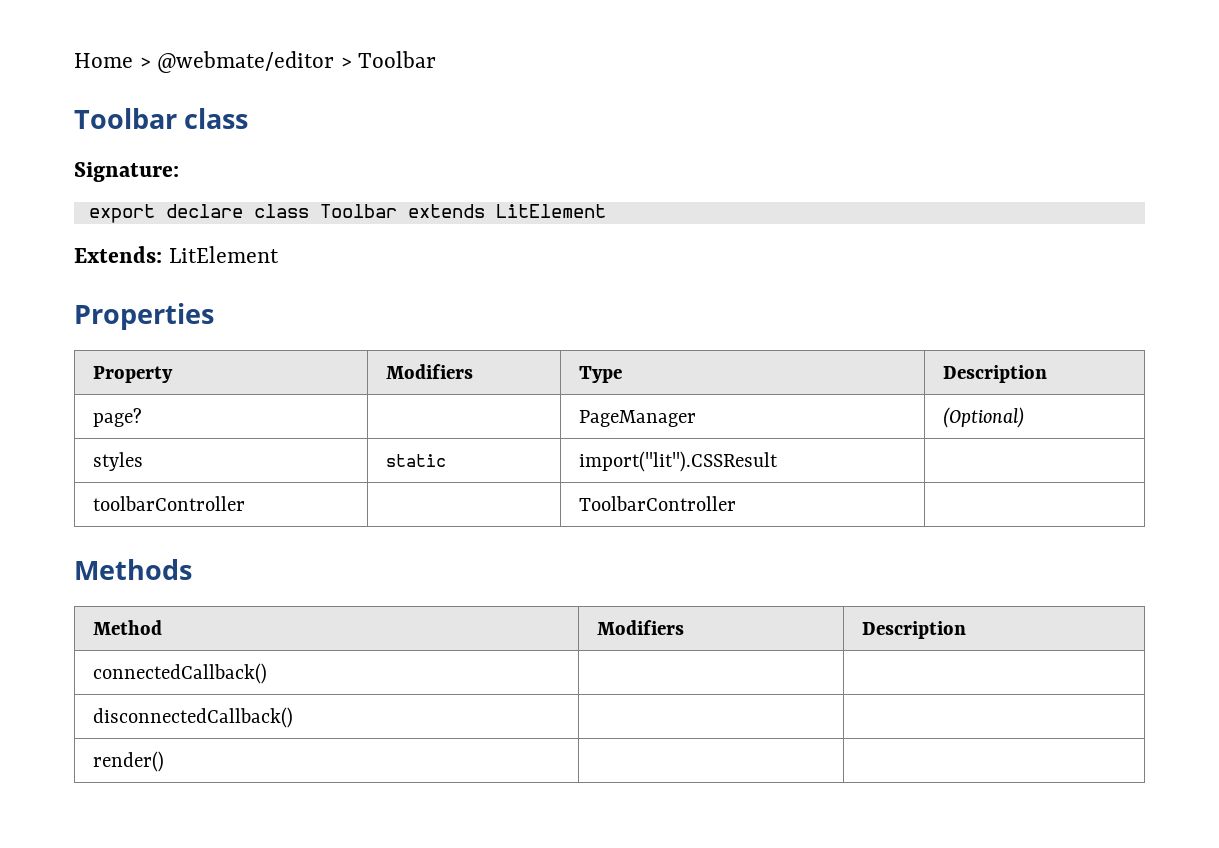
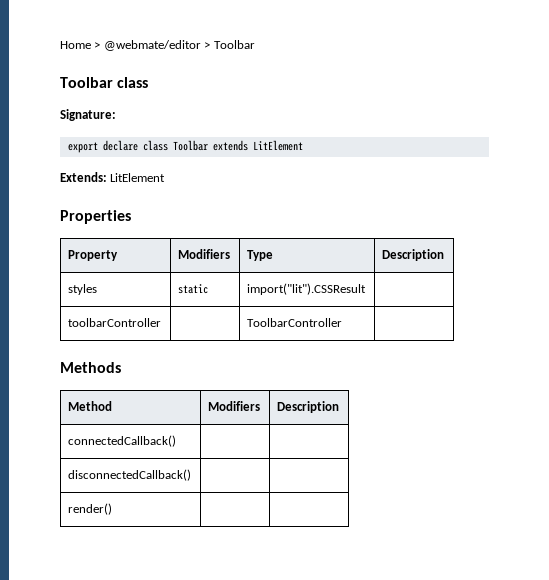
- page? | | PageManager | (Optional)

